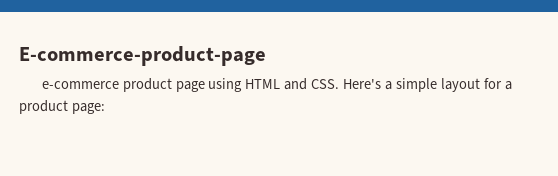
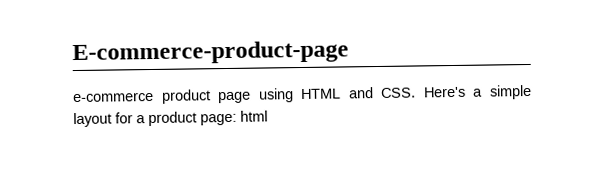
- e-commerce product page using HTML and CSS. Here's a simple layout for a product page:
+ e-commerce product page using HTML and CSS. Here's a simple layout for a product page: html

